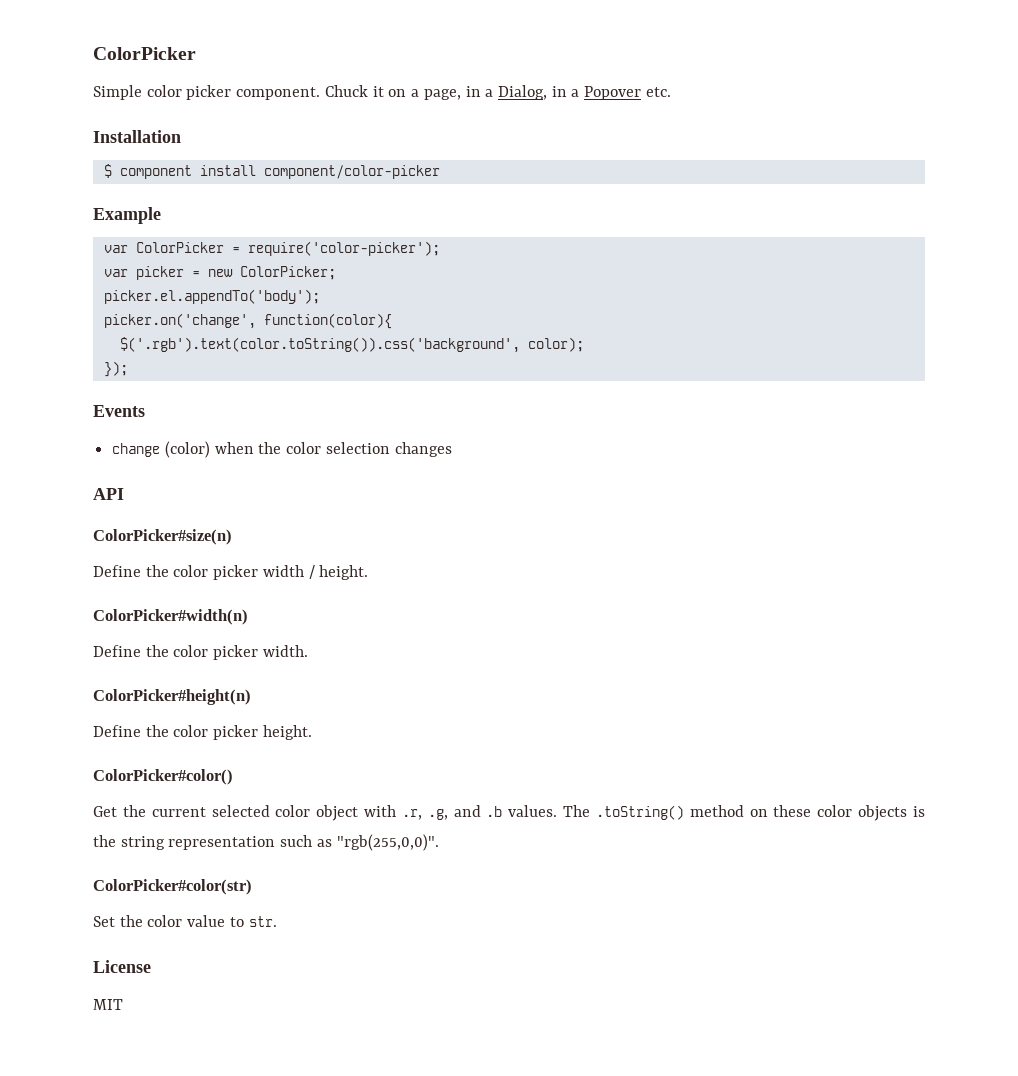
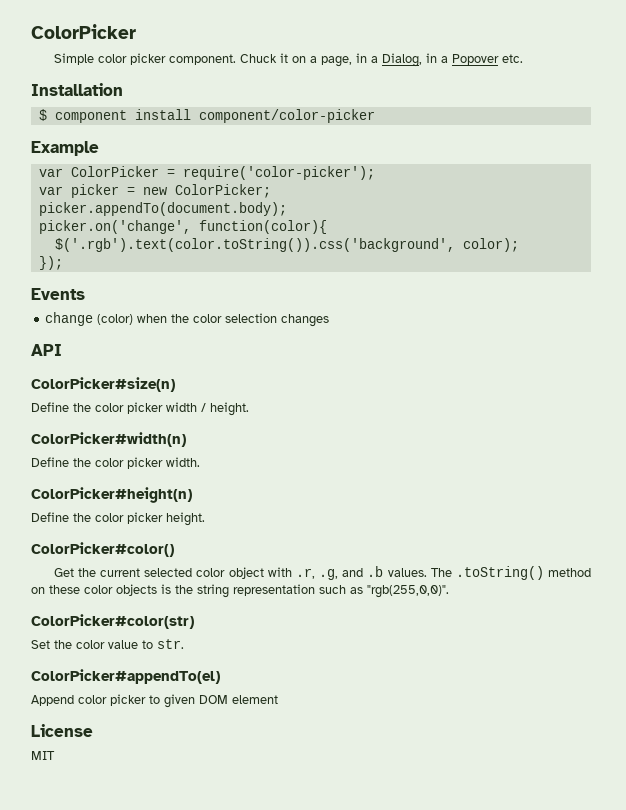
- picker.el.appendTo('body');
+ picker.appendTo(document.body);
+ ColorPicker#appendTo(el)
+ Append color picker to given DOM element

